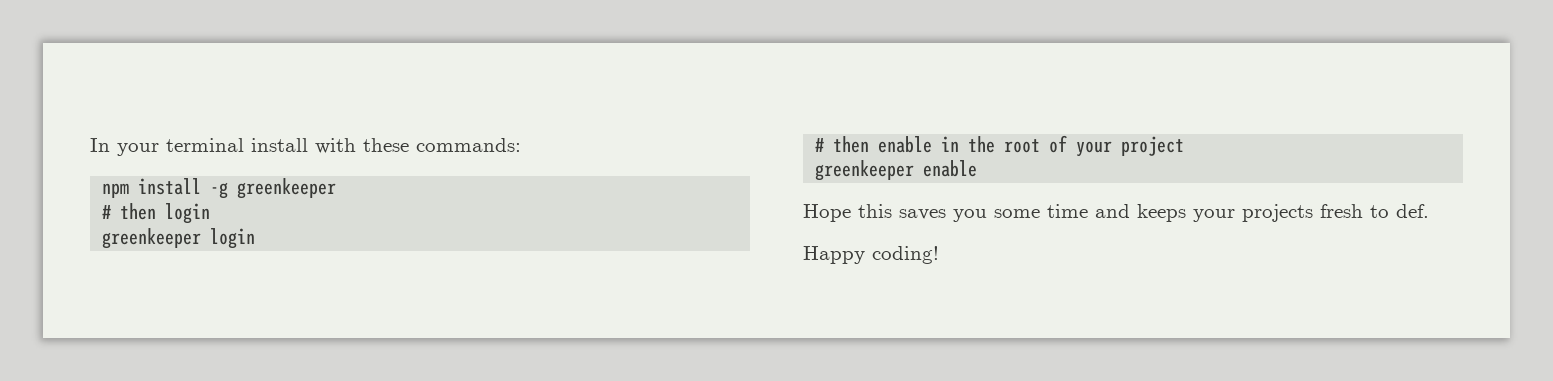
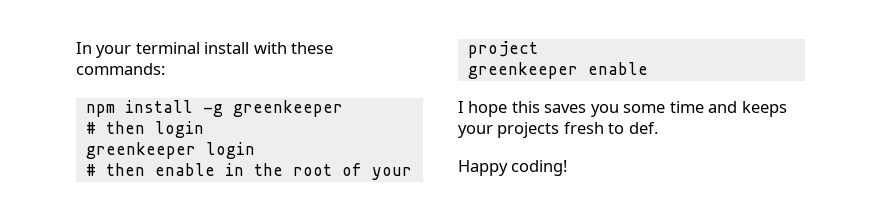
- Hope this saves you some time and keeps your projects fresh to def.
+ I hope this saves you some time and keeps your projects fresh to def.

